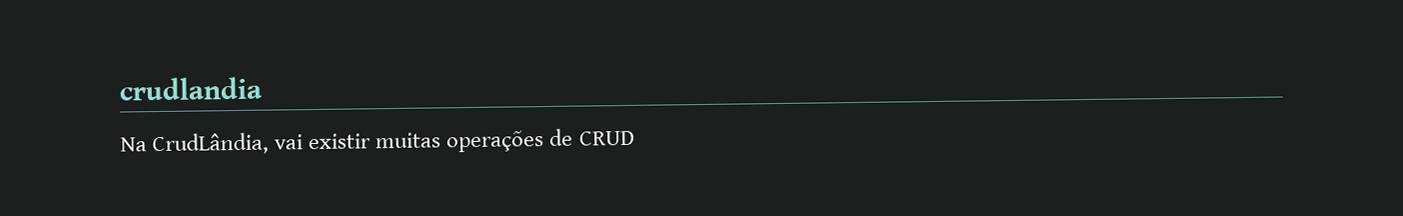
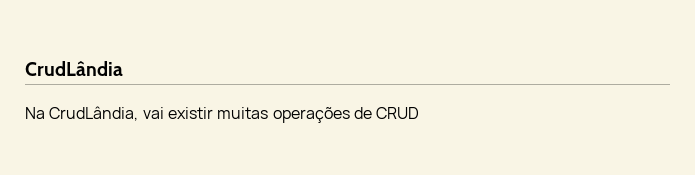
- crudlandia
+ CrudLândia

